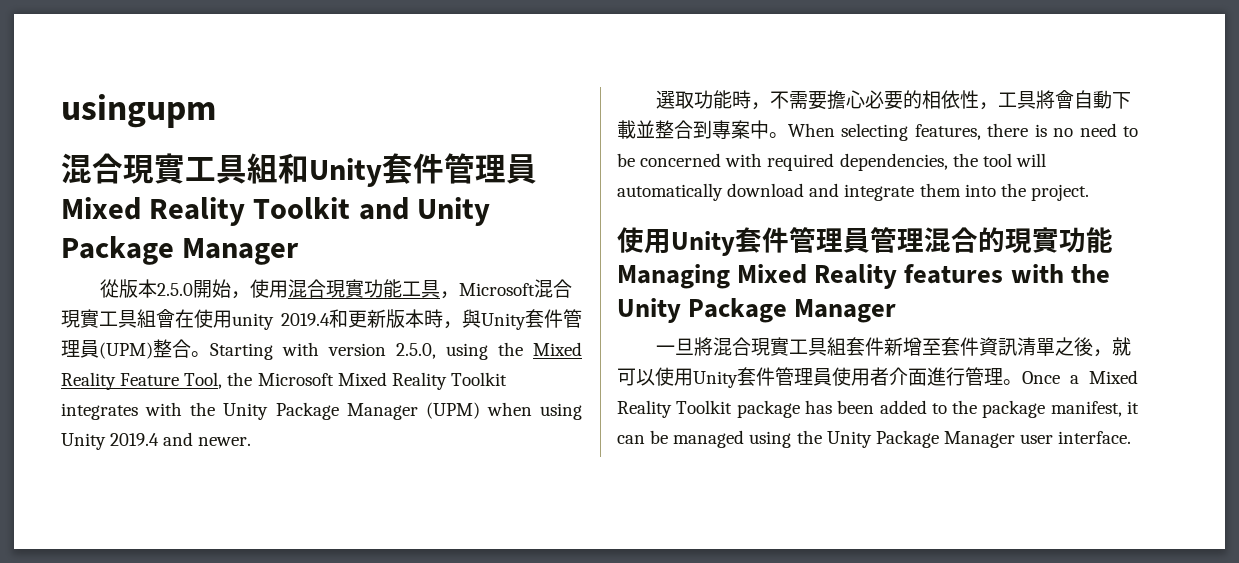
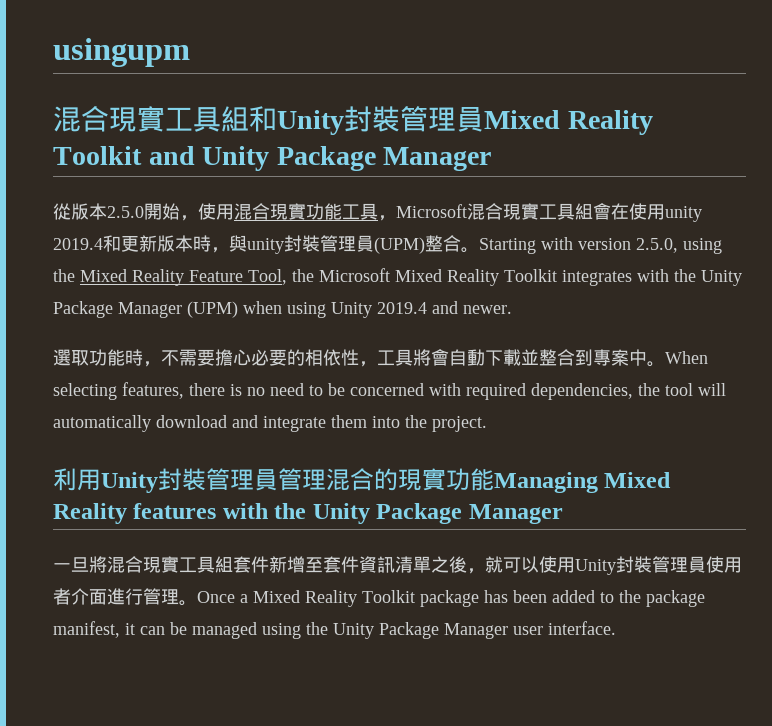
- 混合現實工具組和Unity套件管理員Mixed Reality Toolkit and Unity Package Manager
+ 混合現實工具組和Unity封裝管理員Mixed Reality Toolkit and Unity Package Manager
- 從版本2.5.0開始，使用混合現實功能工具，Microsoft混合現實工具組會在使用unity 2019.4和更新版本時，與Unity套件管理員(UPM)整合。
+ 從版本2.5.0開始，使用混合現實功能工具，Microsoft混合現實工具組會在使用unity 2019.4和更新版本時，與unity封裝管理員(UPM)整合。
- 使用Unity套件管理員管理混合的現實功能Managing Mixed Reality features with the Unity Package Manager
+ 利用Unity封裝管理員管理混合的現實功能Managing Mixed Reality features with the Unity Package Manager
- 一旦將混合現實工具組套件新增至套件資訊清單之後，就可以使用Unity套件管理員使用者介面進行管理。
+ 一旦將混合現實工具組套件新增至套件資訊清單之後，就可以使用Unity封裝管理員使用者介面進行管理。

